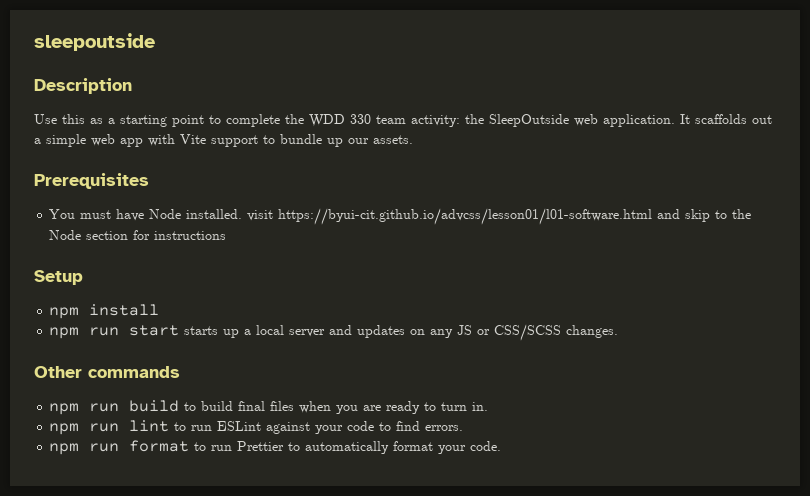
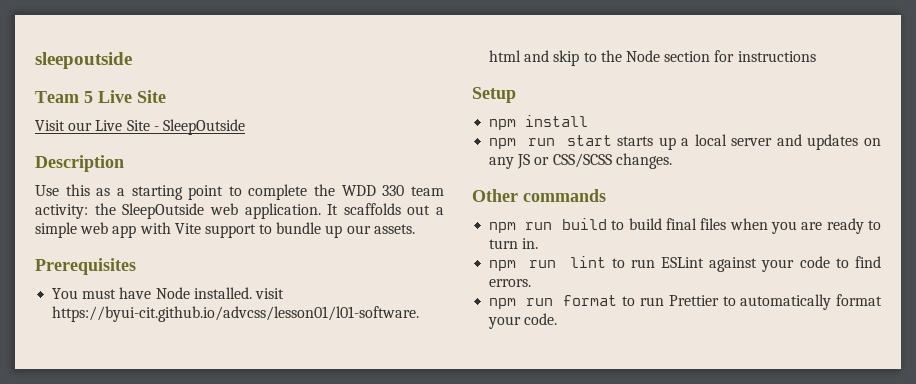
+ Team 5 Live Site
+ Visit our Live Site - SleepOutside

